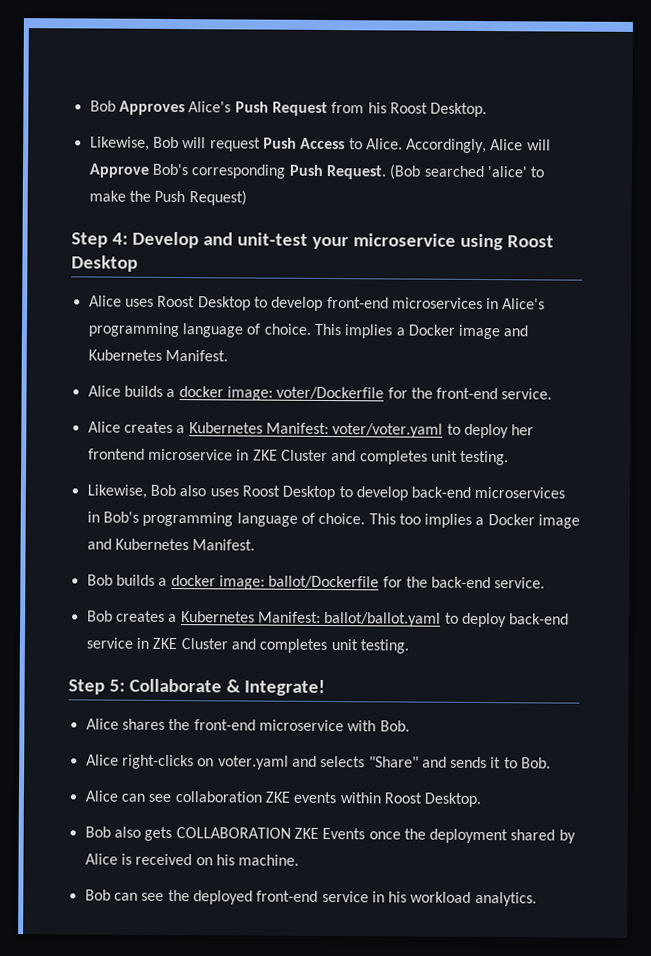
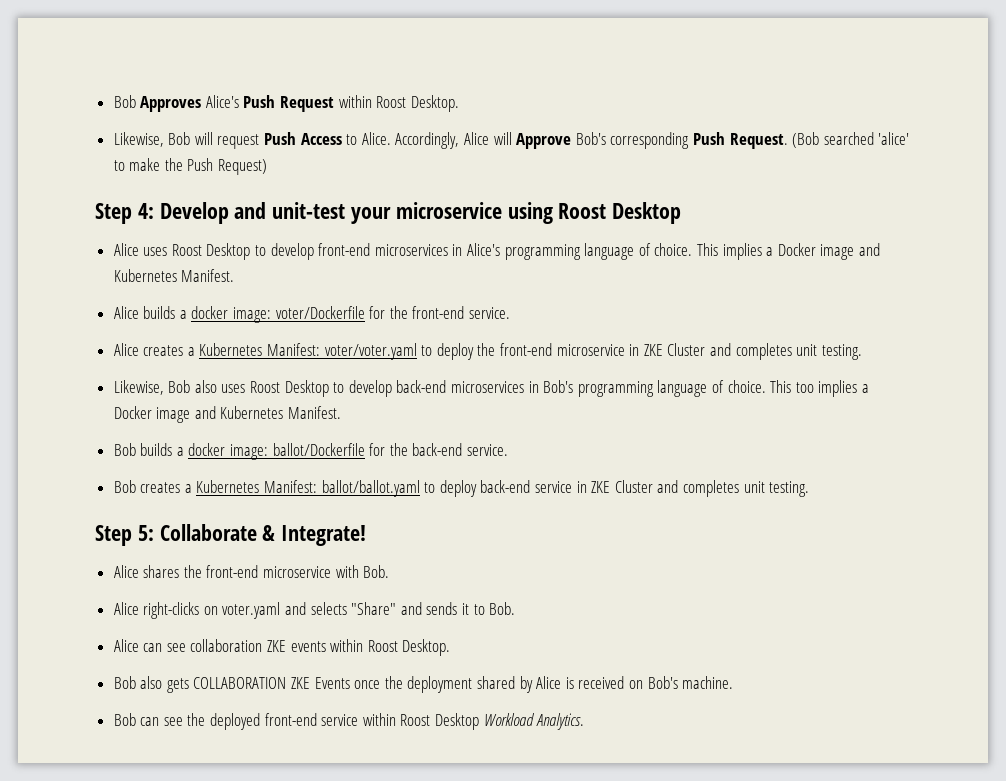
- Bob Approves Alice's Push Request from his Roost Desktop.
+ Bob Approves Alice's Push Request within Roost Desktop.
- Alice creates a Kubernetes Manifest: voter/voter.yaml to deploy her frontend microservice in ZKE Cluster and completes unit testing.
+ Alice creates a Kubernetes Manifest: voter/voter.yaml to deploy the front-end microservice in ZKE Cluster and completes unit testing.
- Bob also gets COLLABORATION ZKE Events once the deployment shared by Alice is received on his machine.
+ Bob also gets COLLABORATION ZKE Events once the deployment shared by Alice is received on Bob's machine.
- Bob can see the deployed front-end service in his workload analytics.
+ Bob can see the deployed front-end service within Roost Desktop Workload Analytics.

